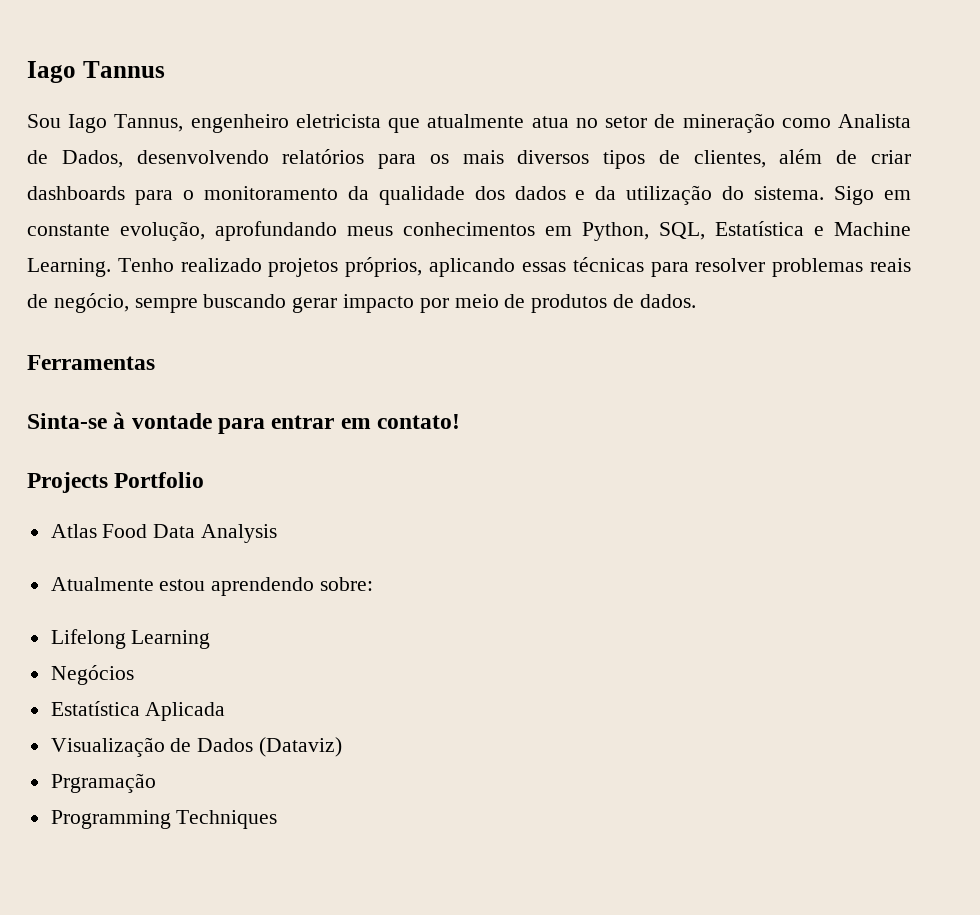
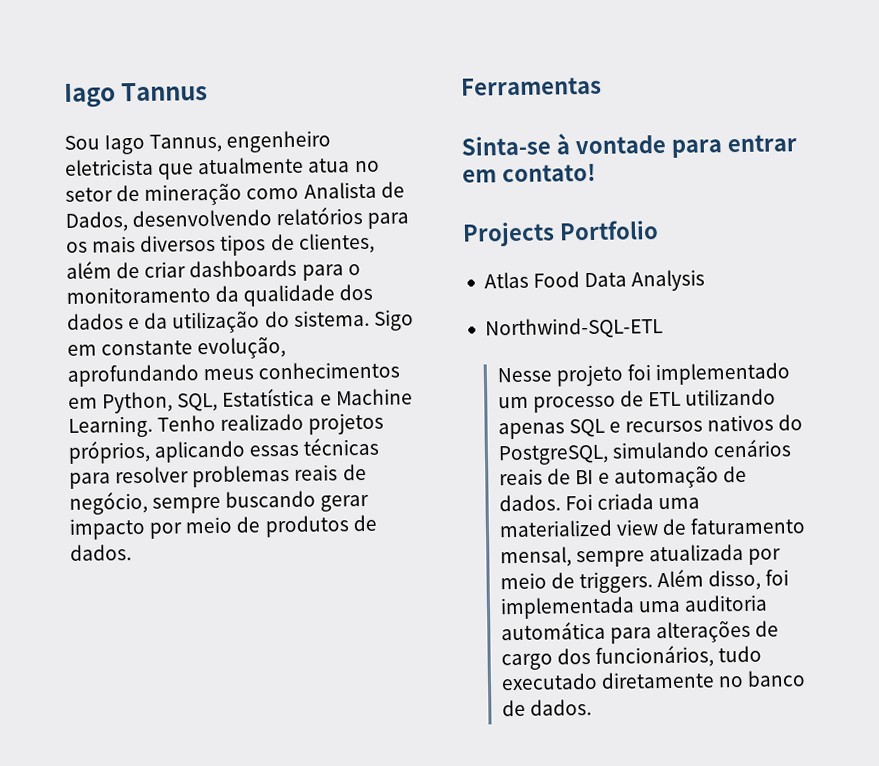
- Atualmente estou aprendendo sobre:
- Lifelong Learning
- Negócios
- Estatística Aplicada
- Visualização de Dados (Dataviz)
- Prgramação
- Programming Techniques
+ Northwind-SQL-ETL
+ Nesse projeto foi implementado um processo de ETL utilizando apenas SQL e recursos nativos do PostgreSQL, simulando cenários reais de BI e automação de dados. Foi criada uma materialized view de faturamento mensal, sempre atualizada por meio de triggers. Além disso, foi implementada uma auditoria automática para alterações de cargo dos funcionários, tudo executado diretamente no banco de dados.

